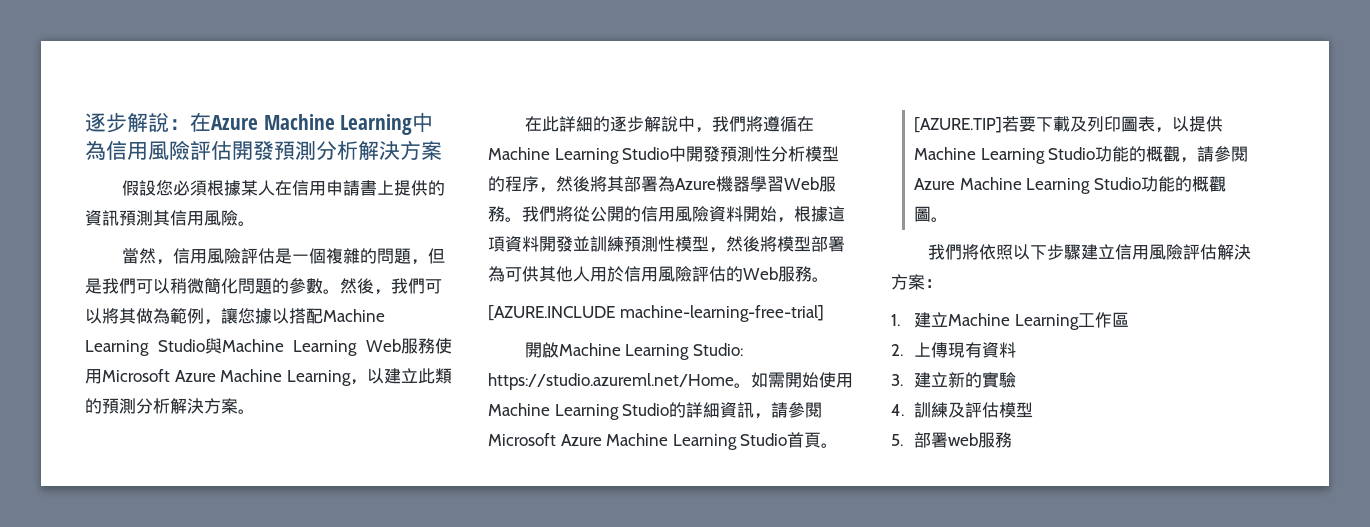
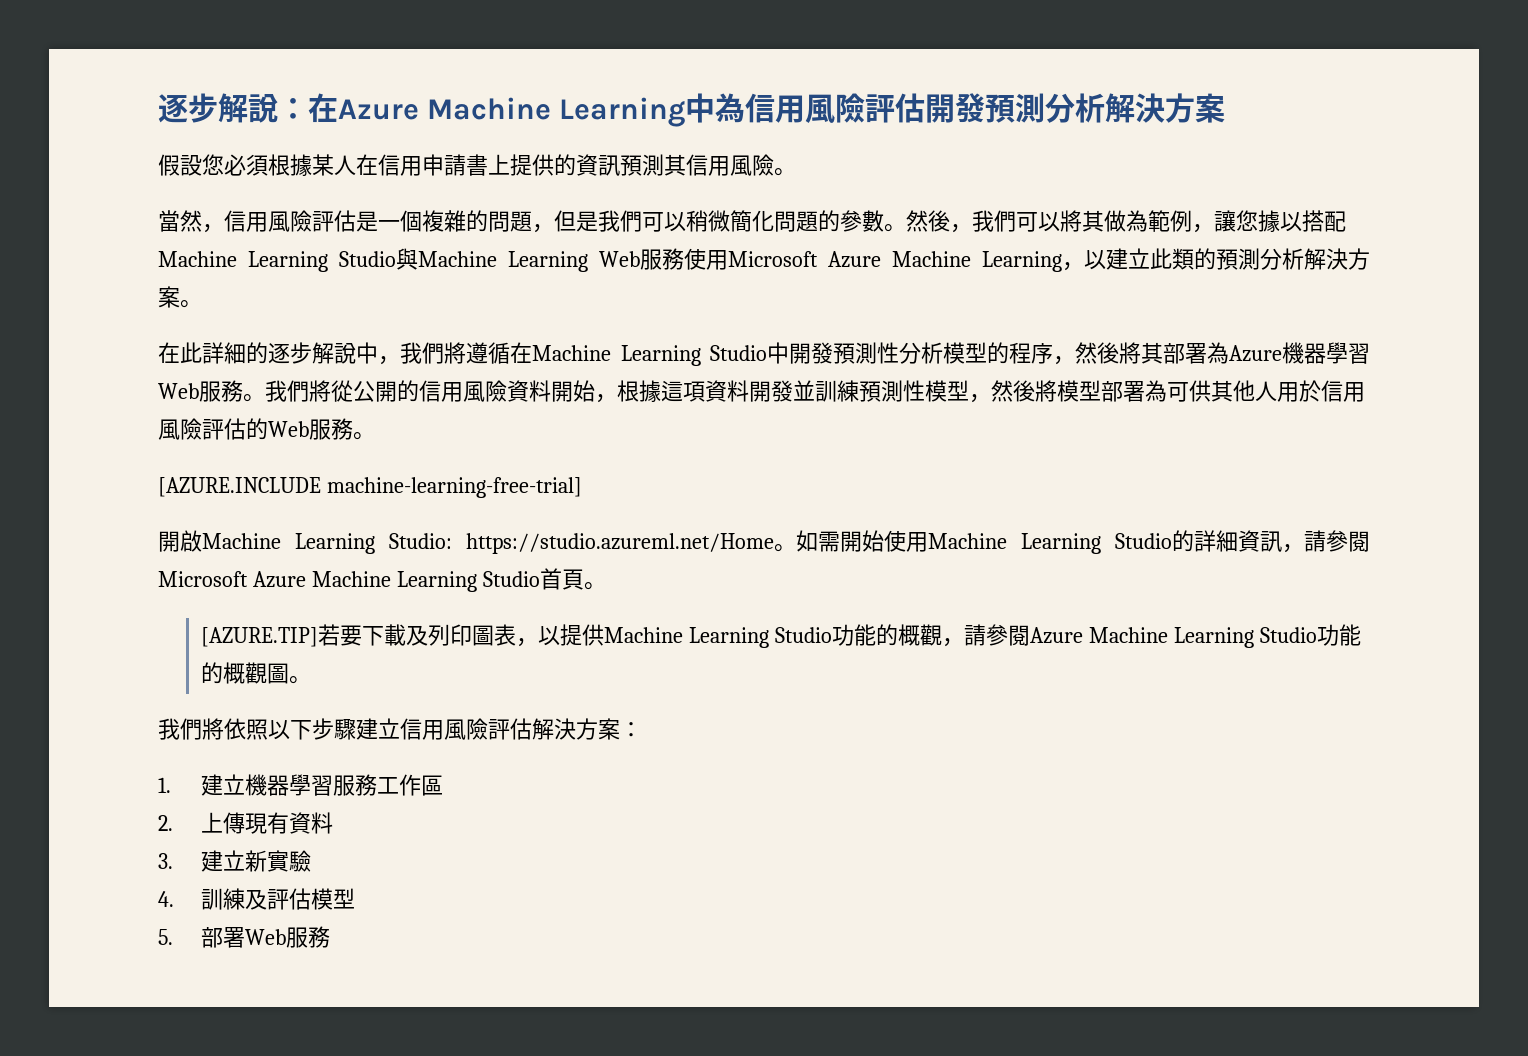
- 1.建立Machine Learning工作區
+ 1.建立機器學習服務工作區
- 3.建立新的實驗
+ 3.建立新實驗
- 5.部署web服務
+ 5.部署Web服務

